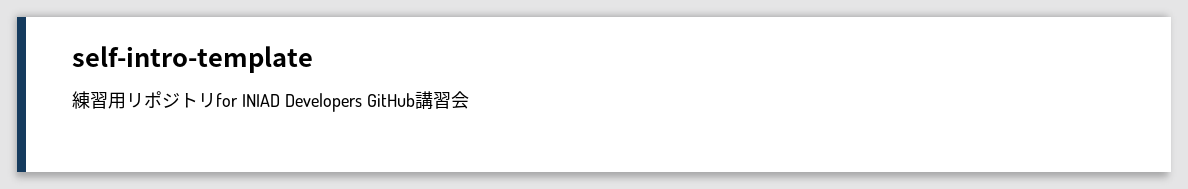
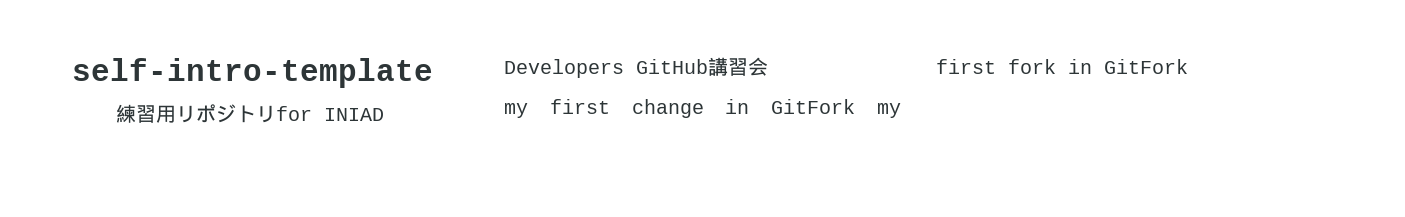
+ my first change in GitFork my first fork in GitFork

